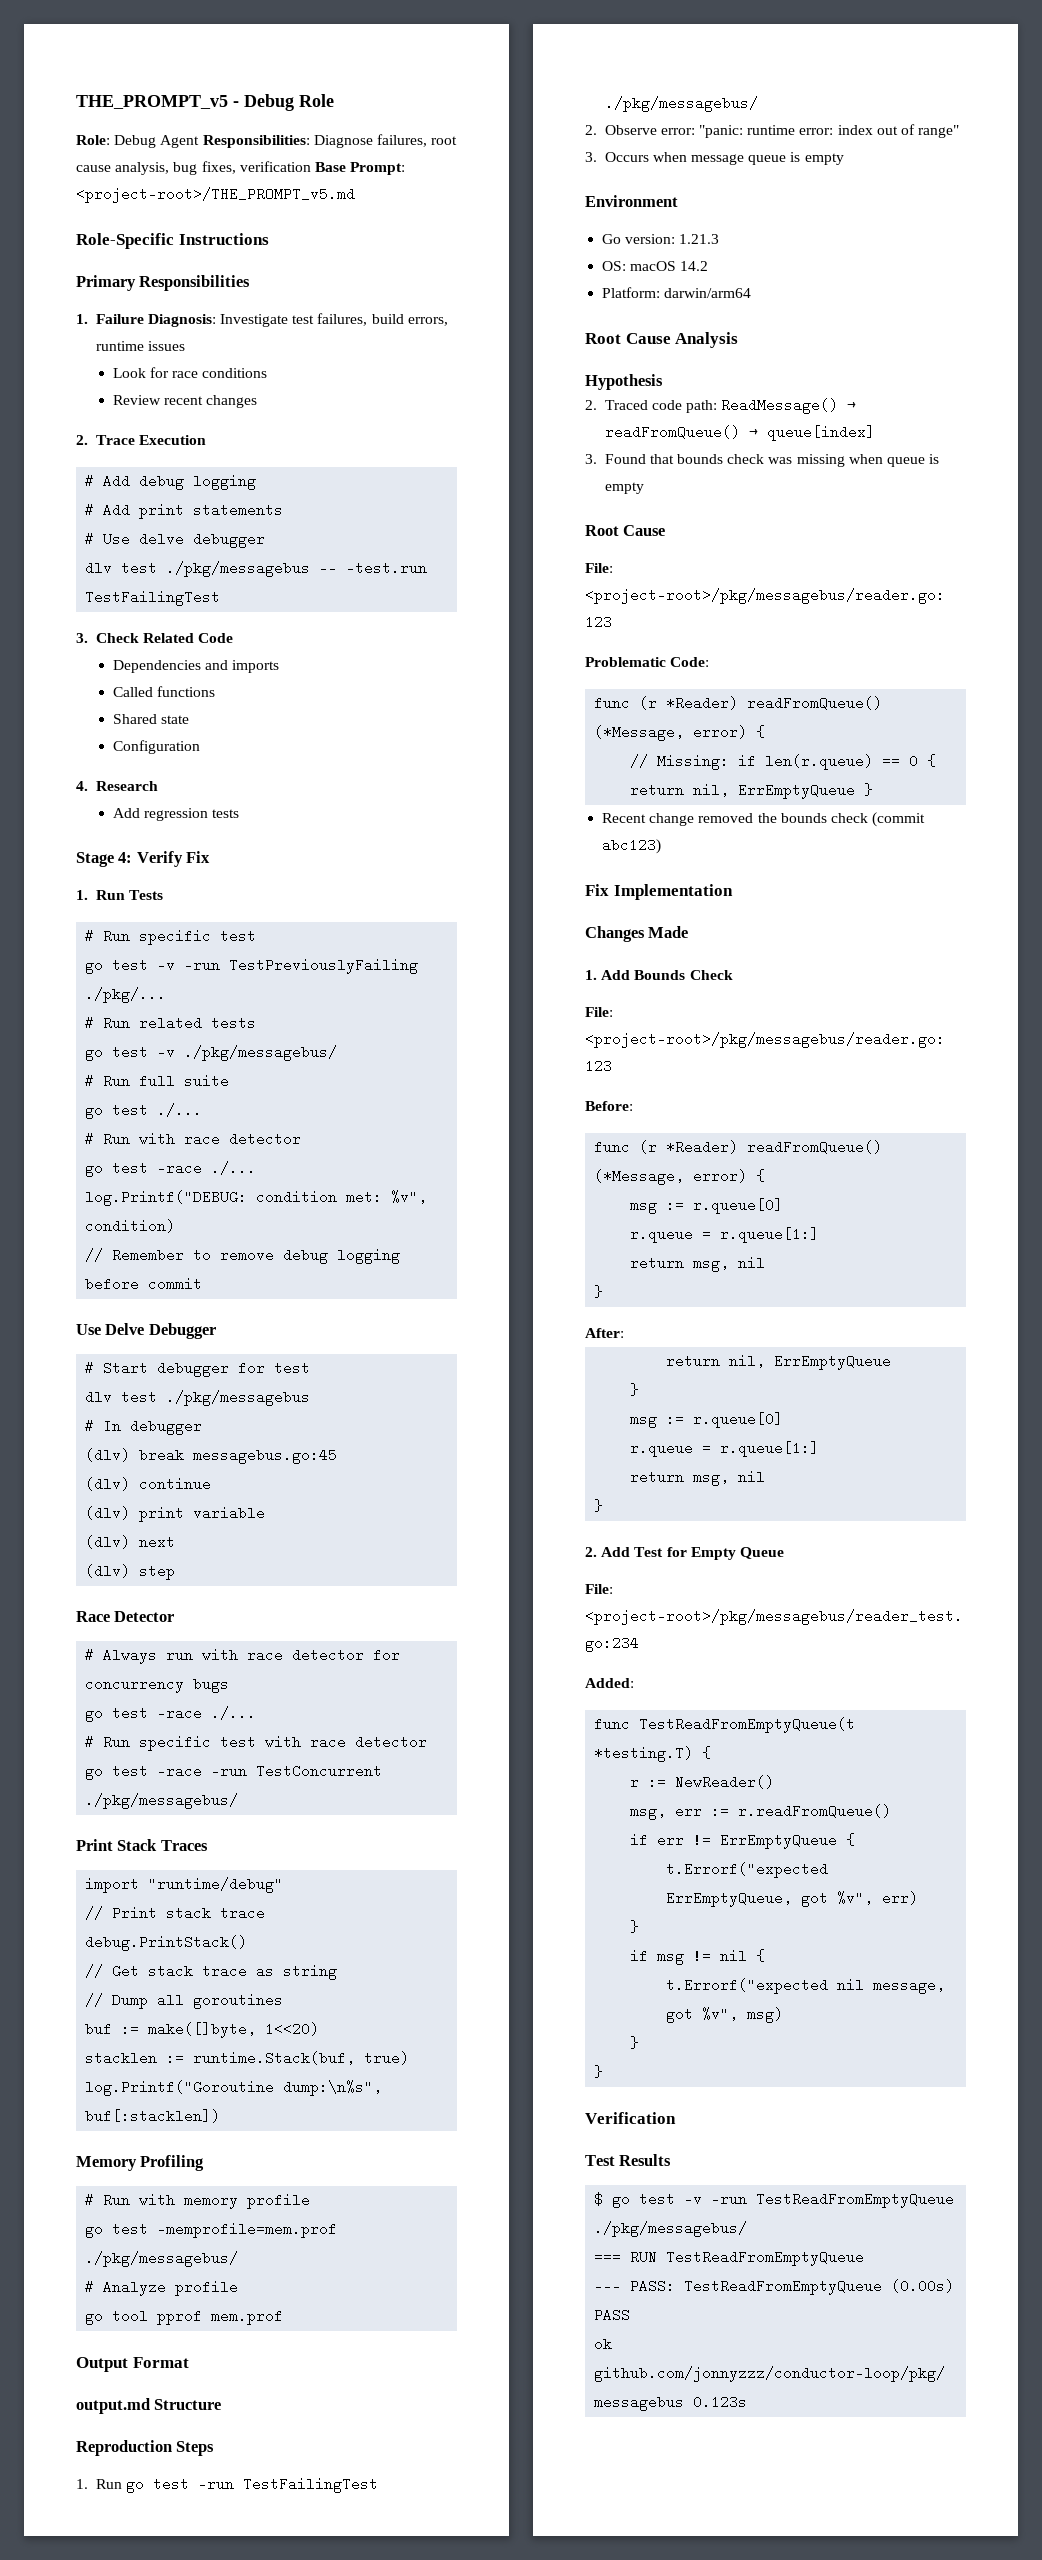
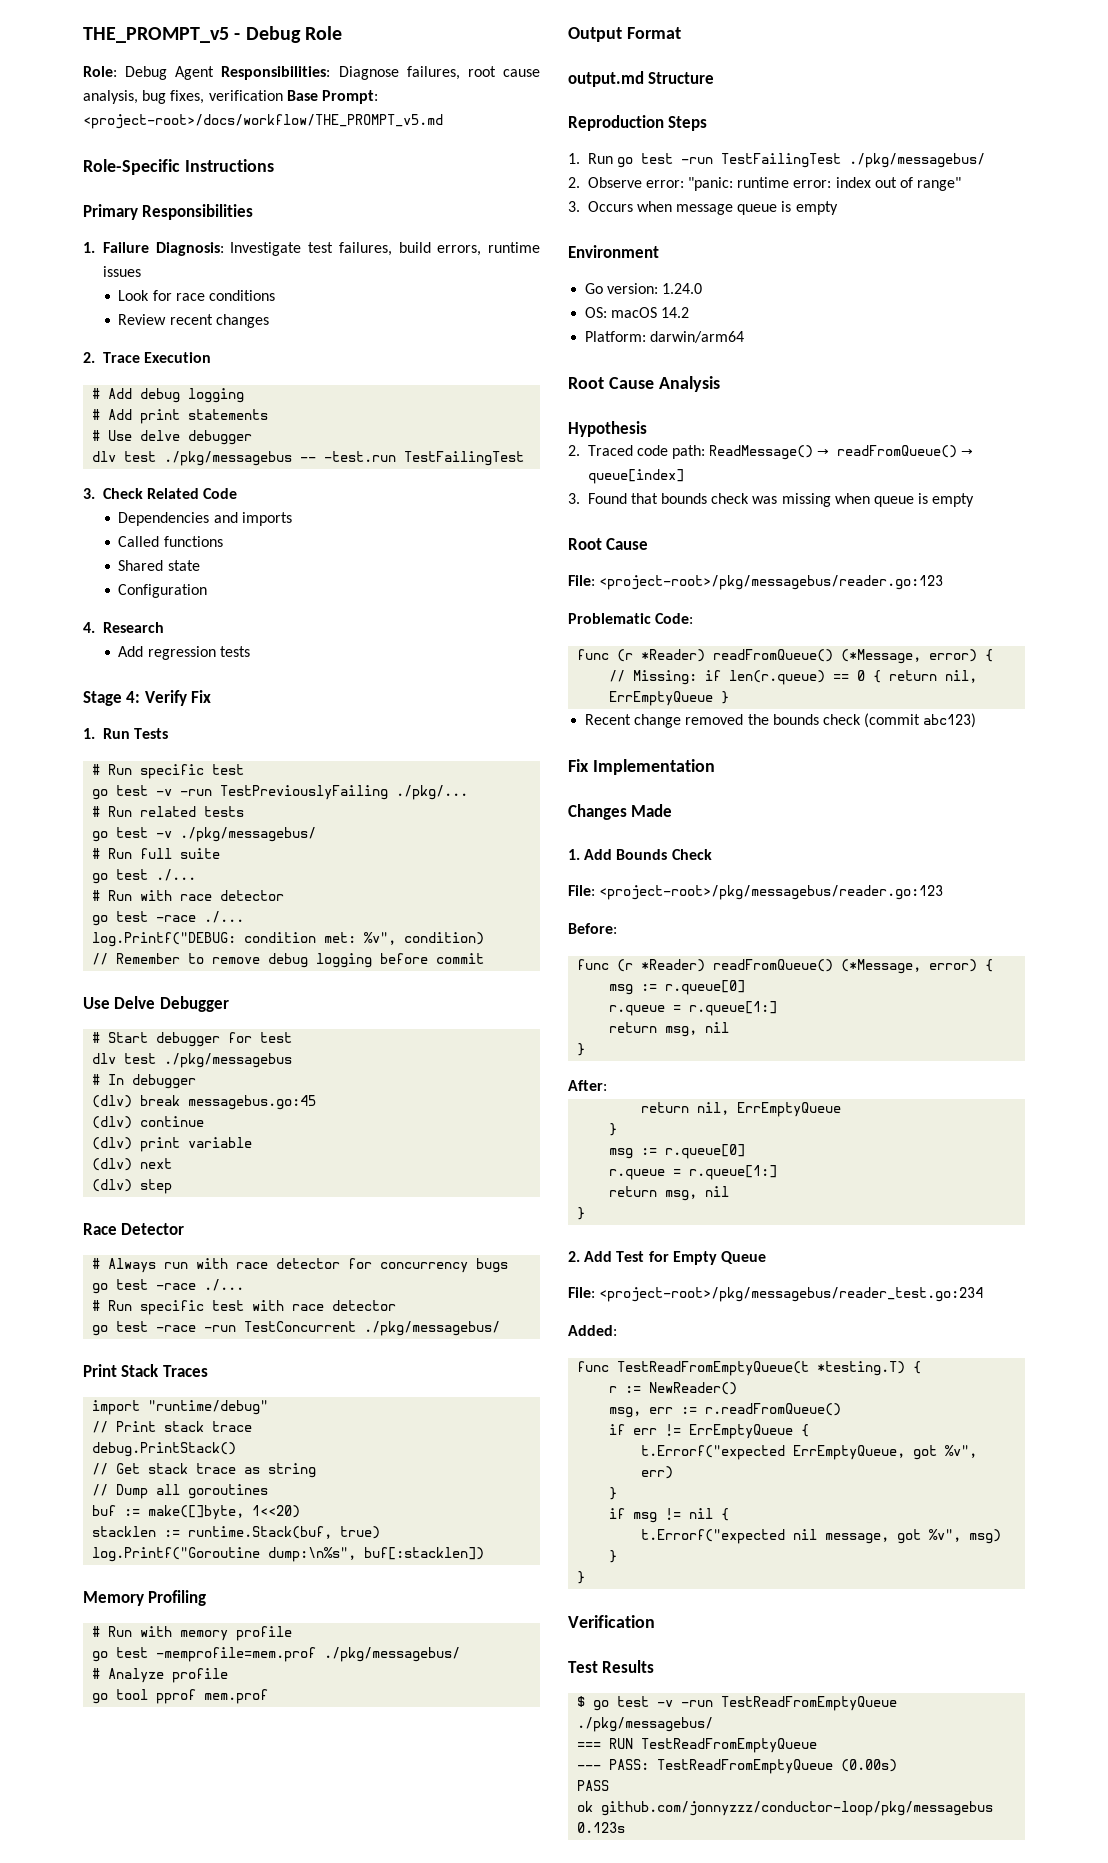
- Role: Debug Agent Responsibilities: Diagnose failures, root cause analysis, bug fixes, verification Base Prompt: <project-root>/THE_PROMPT_v5.md
+ Role: Debug Agent Responsibilities: Diagnose failures, root cause analysis, bug fixes, verification Base Prompt: <project-root>/docs/workflow/THE_PROMPT_v5.md
- Go version: 1.21.3
+ Go version: 1.24.0

